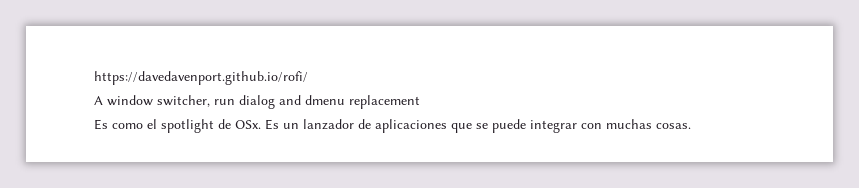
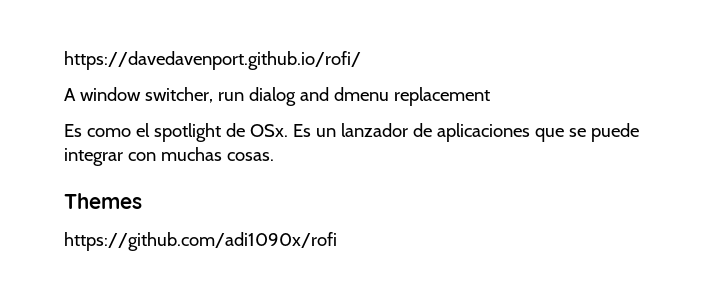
+ Themes
+ https://github.com/adi1090x/rofi

